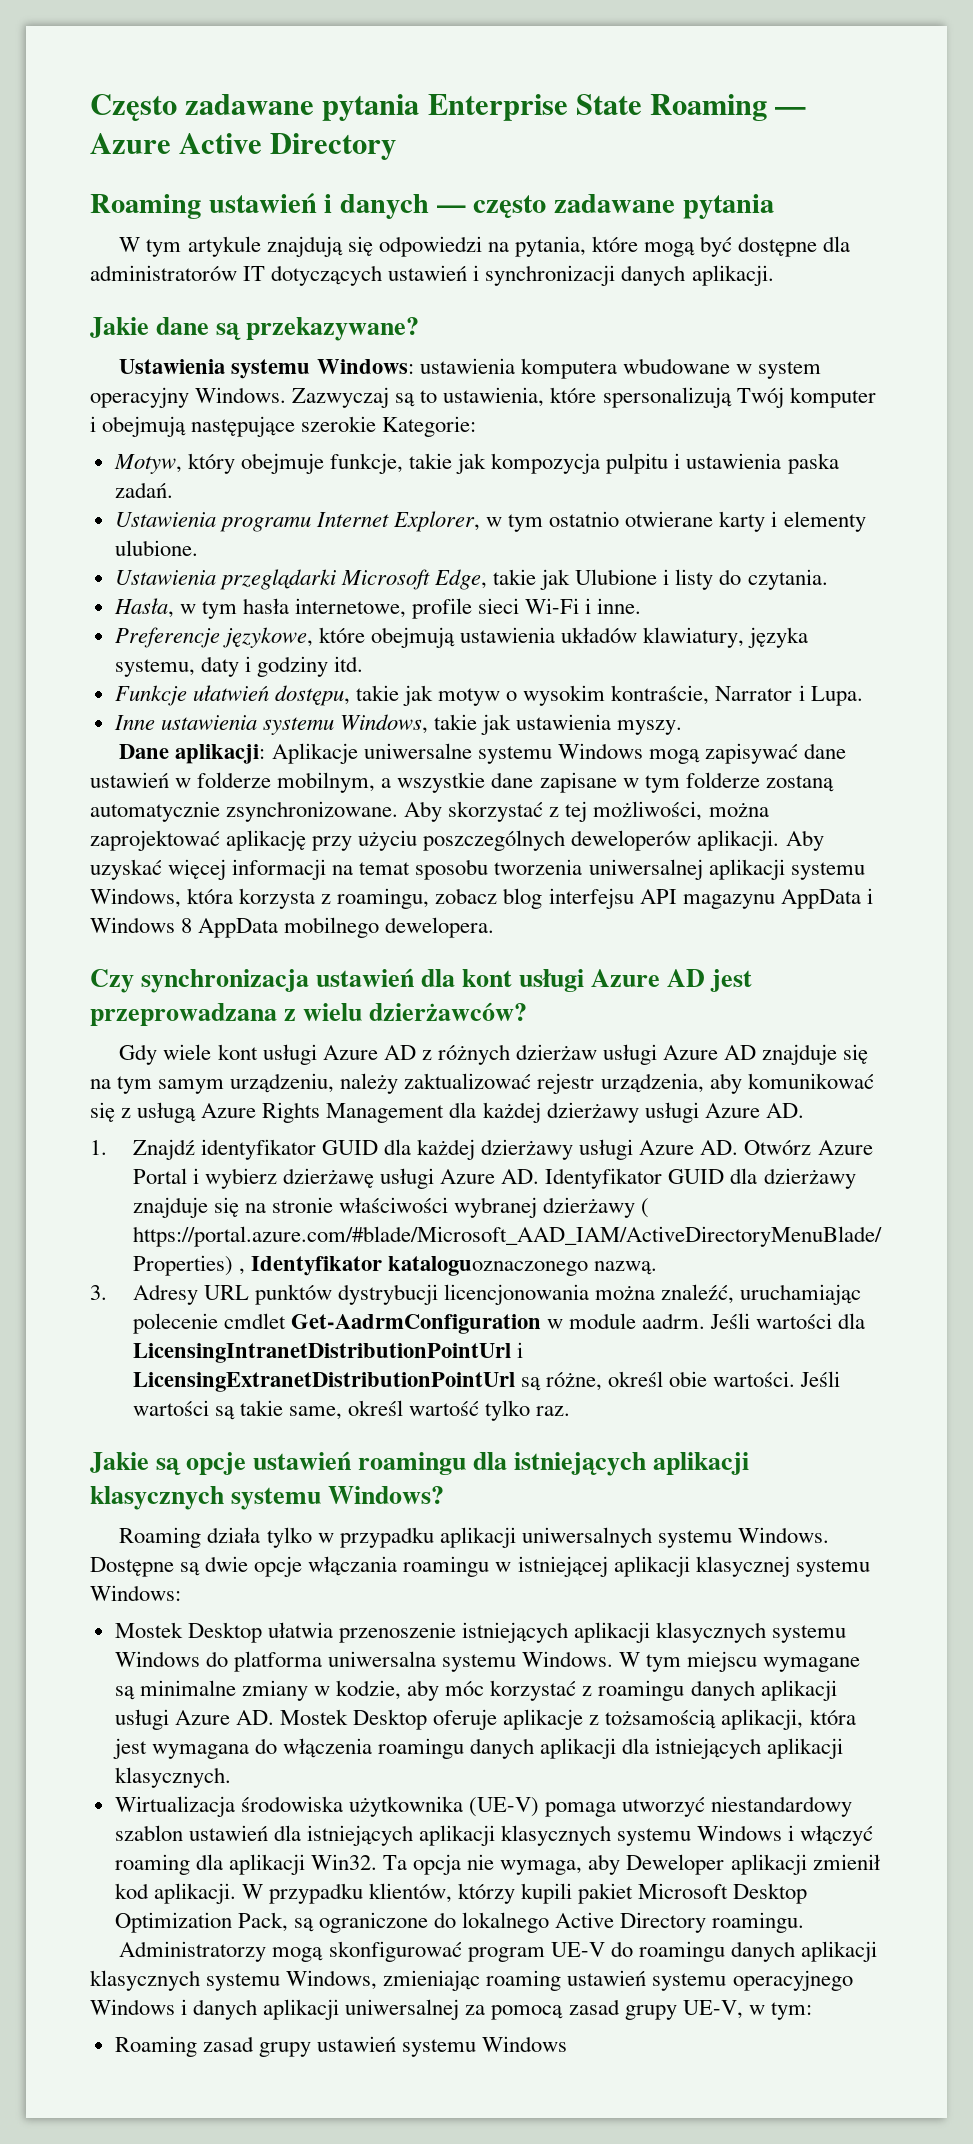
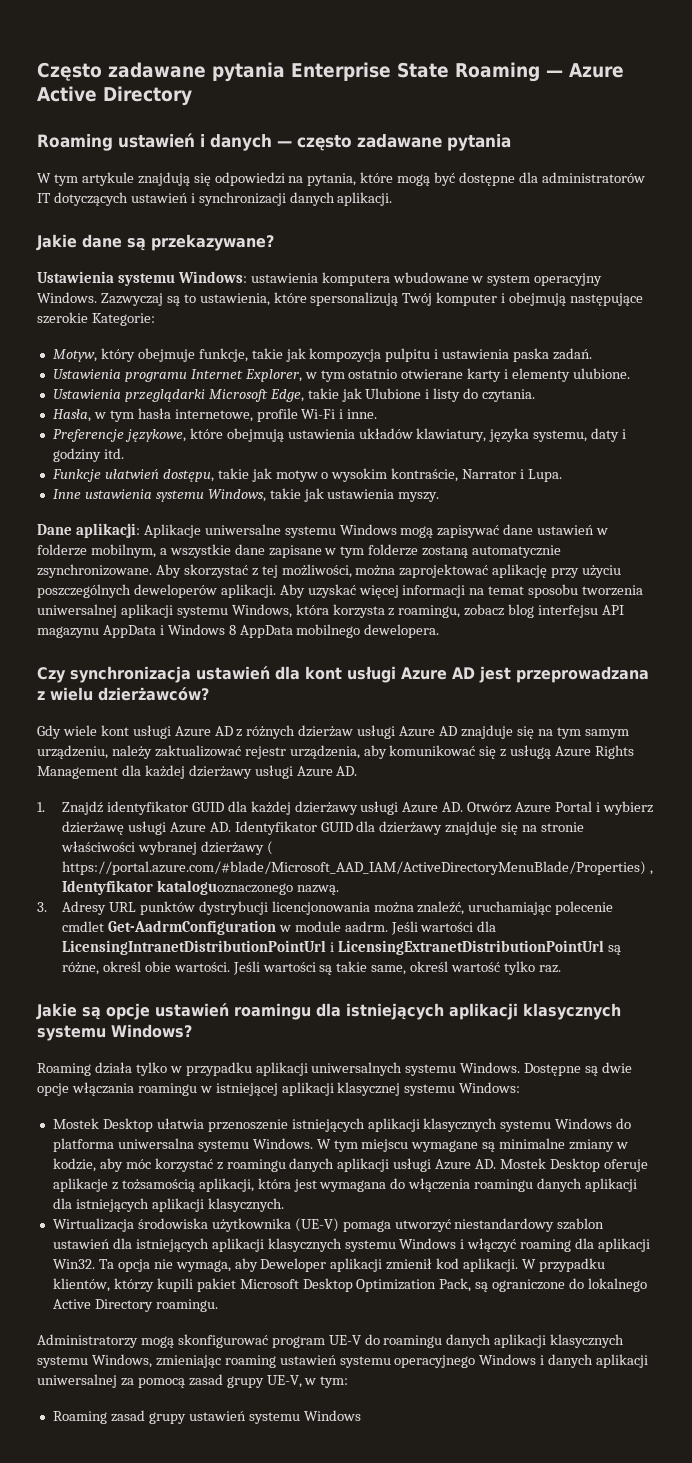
- Hasła, w tym hasła internetowe, profile sieci Wi-Fi i inne.
+ Hasła, w tym hasła internetowe, profile Wi-Fi i inne.

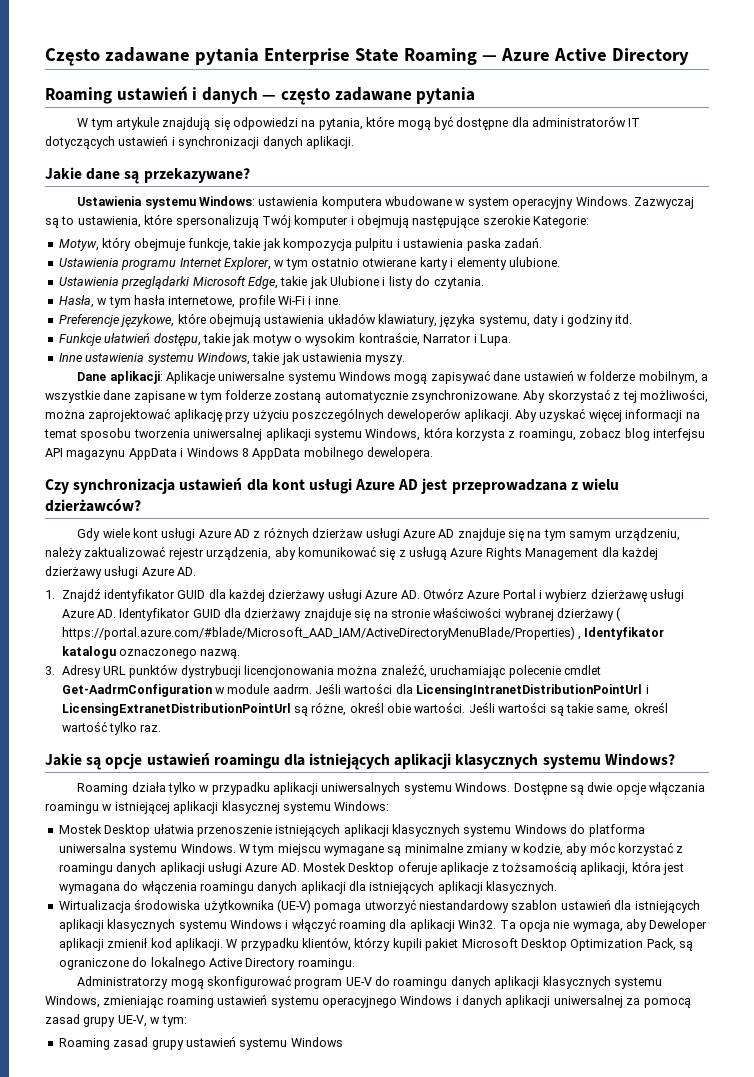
- 1. Znajdź identyfikator GUID dla każdej dzierżawy usługi Azure AD. Otwórz Azure Portal i wybierz dzierżawę usługi Azure AD. Identyfikator GUID dla dzierżawy znajduje się na stronie właściwości wybranej dzierżawy ( https://portal.azure.com/#blade/Microsoft_AAD_IAM/ActiveDirectoryMenuBlade/Properties) , Identyfikator kataloguoznaczonego nazwą.
+ 1. Znajdź identyfikator GUID dla każdej dzierżawy usługi Azure AD. Otwórz Azure Portal i wybierz dzierżawę usługi Azure AD. Identyfikator GUID dla dzierżawy znajduje się na stronie właściwości wybranej dzierżawy ( https://portal.azure.com/#blade/Microsoft_AAD_IAM/ActiveDirectoryMenuBlade/Properties) , Identyfikator katalogu oznaczonego nazwą.

